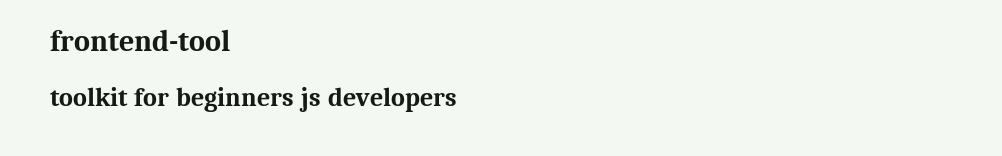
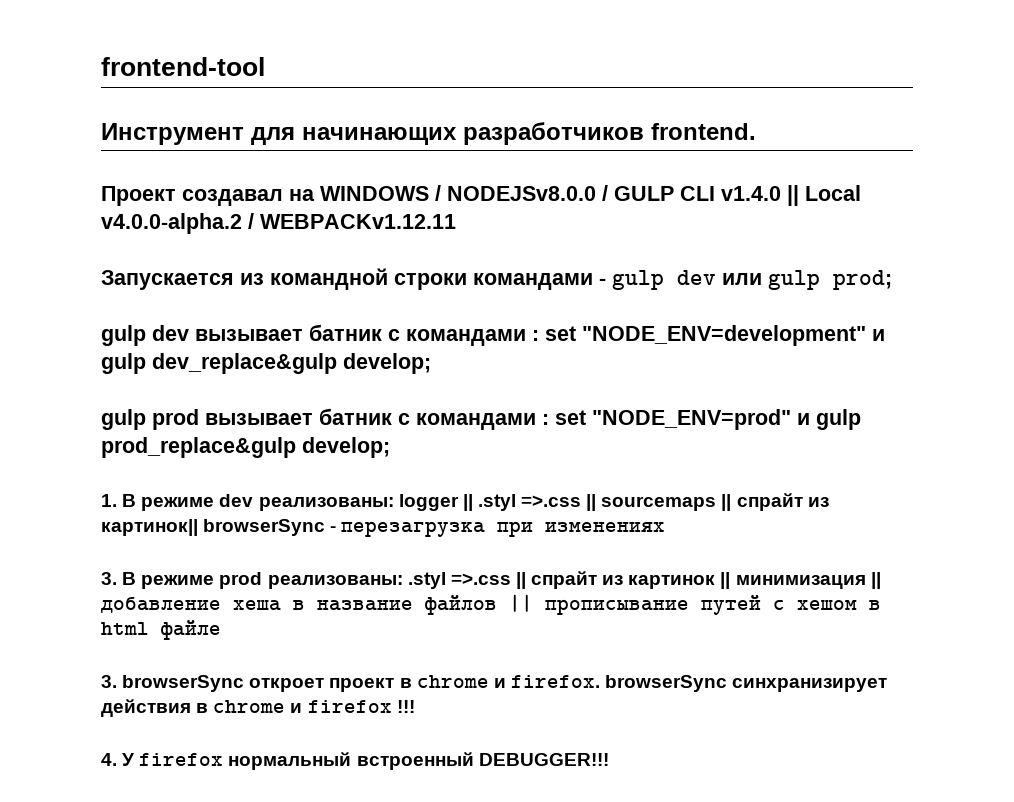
- toolkit for beginners js developers
+ Инструмент для начинающих разработчиков frontend.
+ Проект создавал на WINDOWS / NODEJSv8.0.0 / GULP CLI v1.4.0 || Local v4.0.0-alpha.2 / WEBPACKv1.12.11
+ Запускается из командной строки командами - gulp dev или gulp prod;
+ gulp dev вызывает батник с командами : set "NODE_ENV=development" и gulp dev_replace&gulp develop;
+ gulp prod вызывает батник с командами : set "NODE_ENV=prod" и gulp prod_replace&gulp develop;
+ 1. В режиме dev реализованы: logger || .styl =>.css || sourcemaps || спрайт из картинок|| browserSync - перезагрузка при изменениях
+ 3. В режиме prod реализованы: .styl =>.css || спрайт из картинок || минимизация || добавление хеша в название файлов || прописывание путей с хешом в html файле
+ 3. browserSync откроет проект в chrome и firefox. browserSync синхранизирует действия в chrome и firefox !!!
+ 4. У firefox нормальный встроенный DEBUGGER!!!

